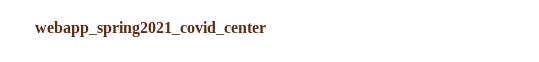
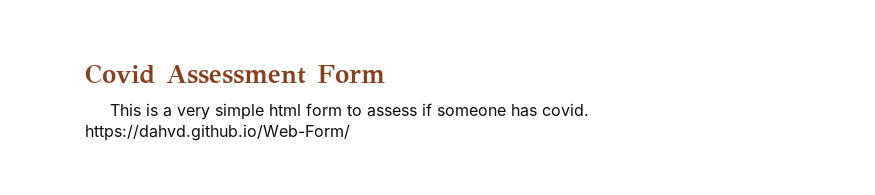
- webapp_spring2021_covid_center
+ Covid Assessment Form
+ This is a very simple html form to assess if someone has covid. https://dahvd.github.io/Web-Form/

